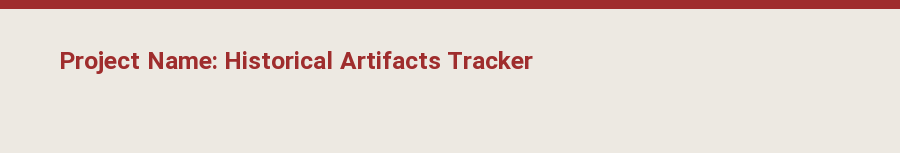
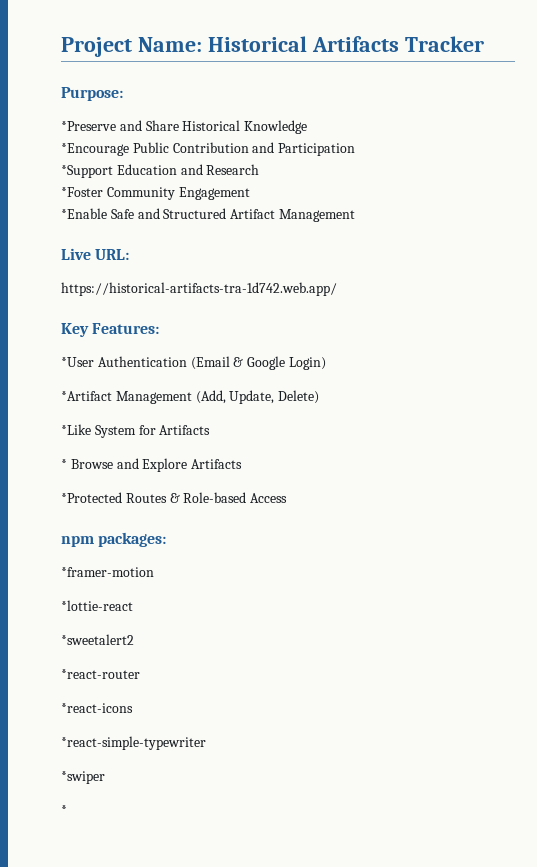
+ Purpose:
+ *Preserve and Share Historical Knowledge
+ *Encourage Public Contribution and Participation
+ *Support Education and Research
+ *Foster Community Engagement
+ *Enable Safe and Structured Artifact Management
+ Live URL:
+ https://historical-artifacts-tra-1d742.web.app/
+ Key Features:
+ *User Authentication (Email & Google Login)
+ *Artifact Management (Add, Update, Delete)
+ *Like System for Artifacts
+ * Browse and Explore Artifacts
+ *Protected Routes & Role-based Access
+ npm packages:
+ *framer-motion
+ *lottie-react
+ *sweetalert2
+ *react-router
+ *react-icons
+ *react-simple-typewriter
+ *swiper
+ *

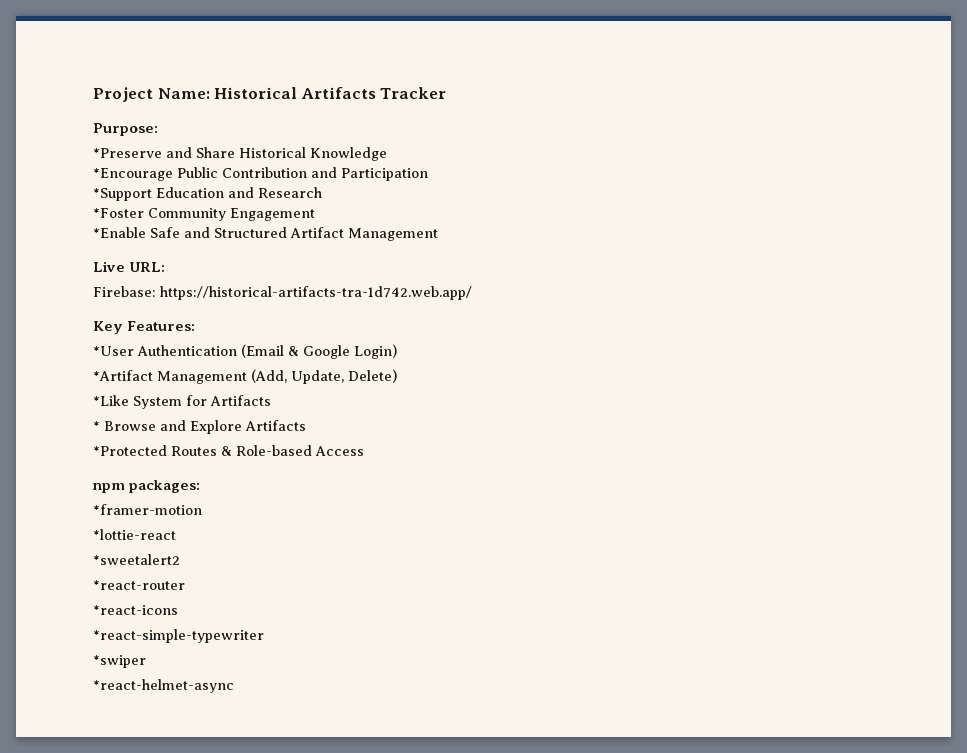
- https://historical-artifacts-tra-1d742.web.app/
+ Firebase: https://historical-artifacts-tra-1d742.web.app/
  *swiper
- *
+ *react-helmet-async

